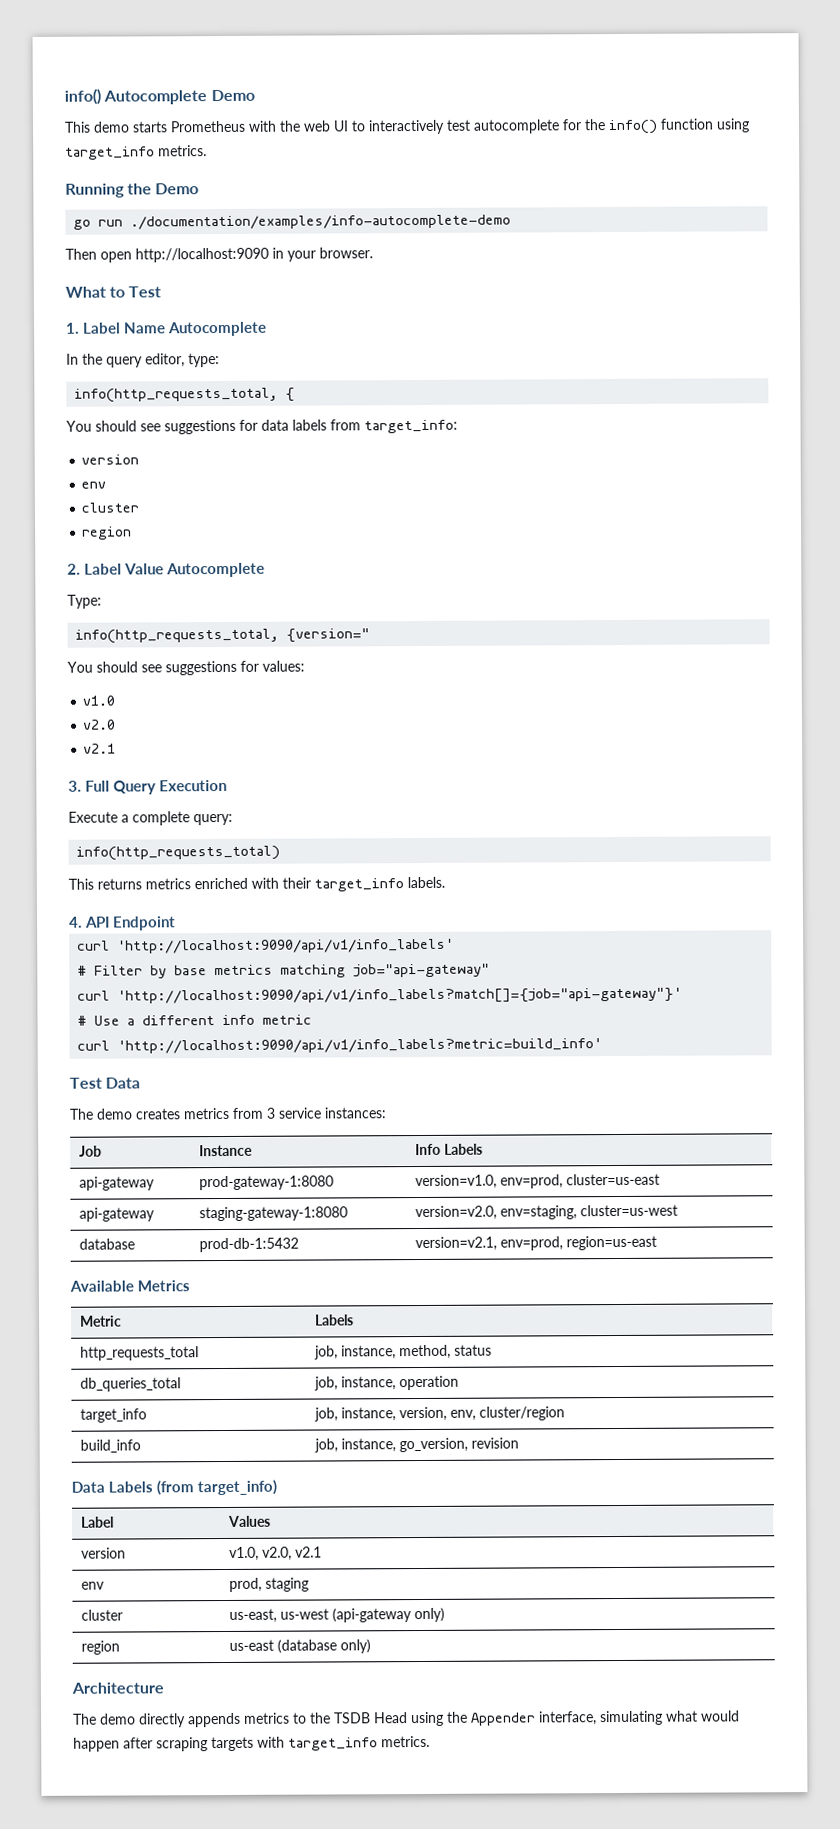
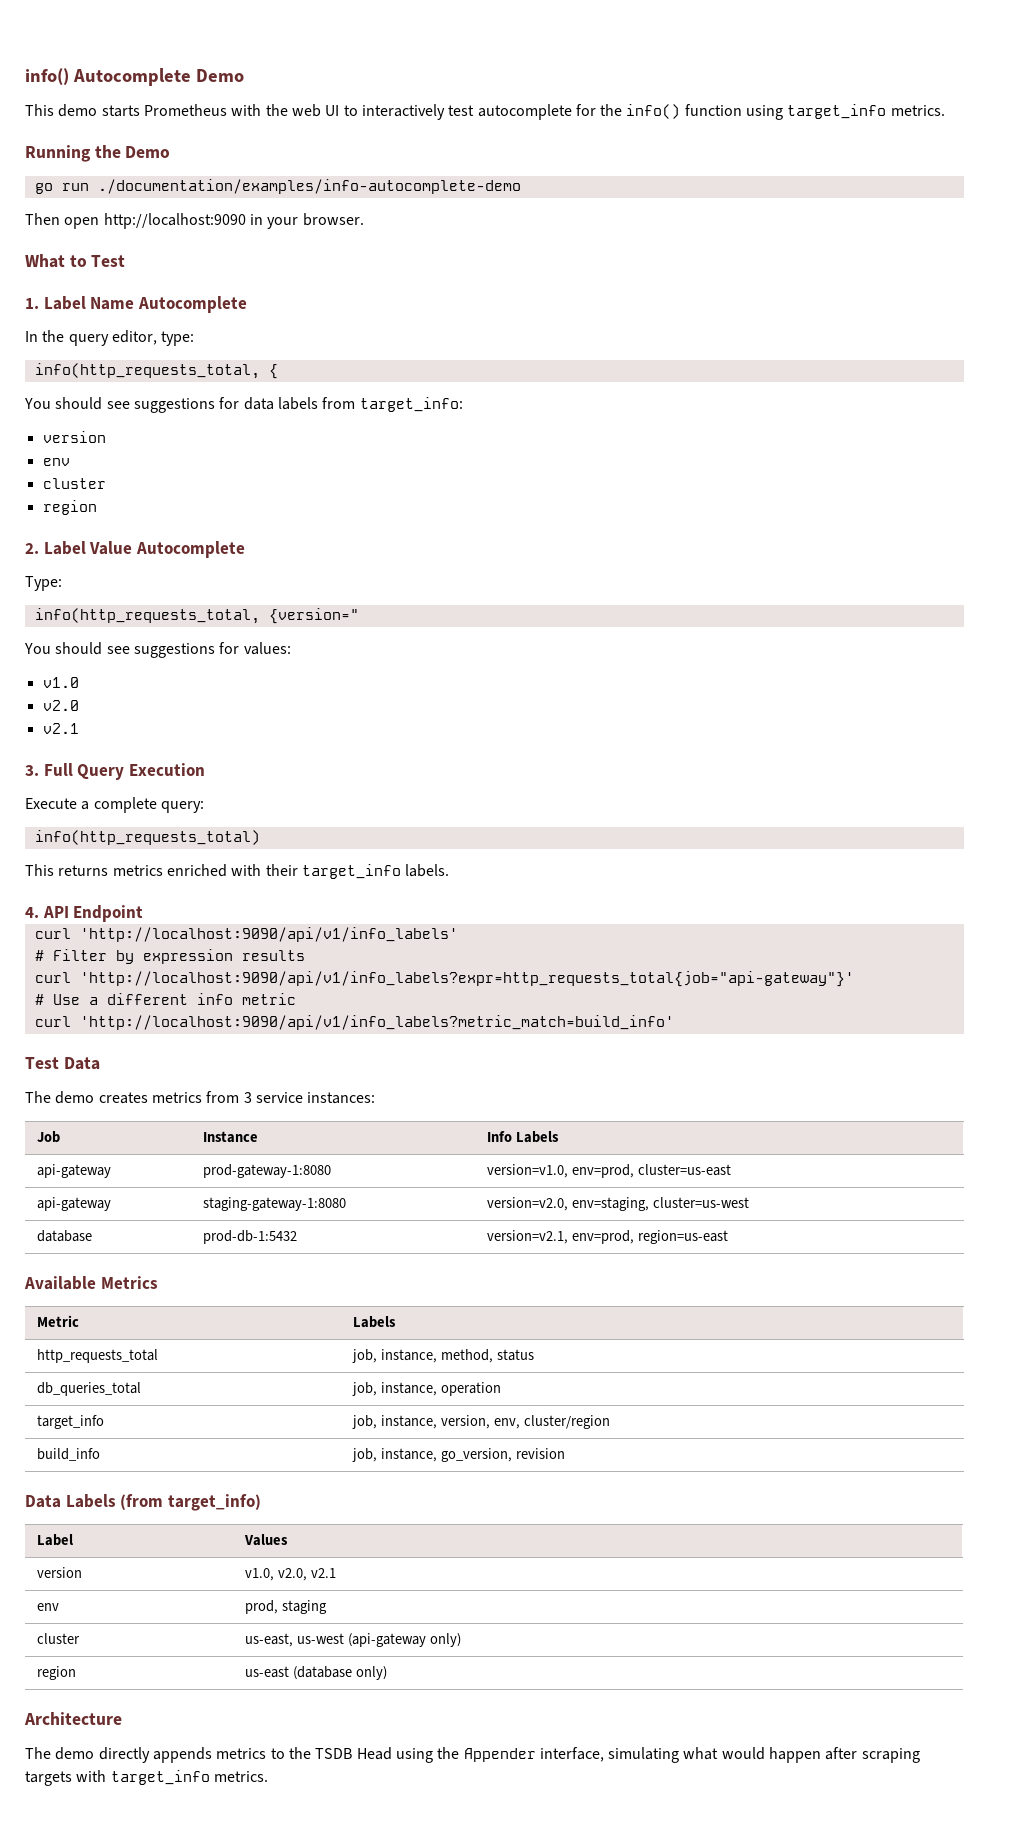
- # Filter by base metrics matching job="api-gateway"
- curl 'http://localhost:9090/api/v1/info_labels?match[]={job="api-gateway"}'
+ # Filter by expression results
+ curl 'http://localhost:9090/api/v1/info_labels?expr=http_requests_total{job="api-gateway"}'
- curl 'http://localhost:9090/api/v1/info_labels?metric=build_info'
+ curl 'http://localhost:9090/api/v1/info_labels?metric_match=build_info'

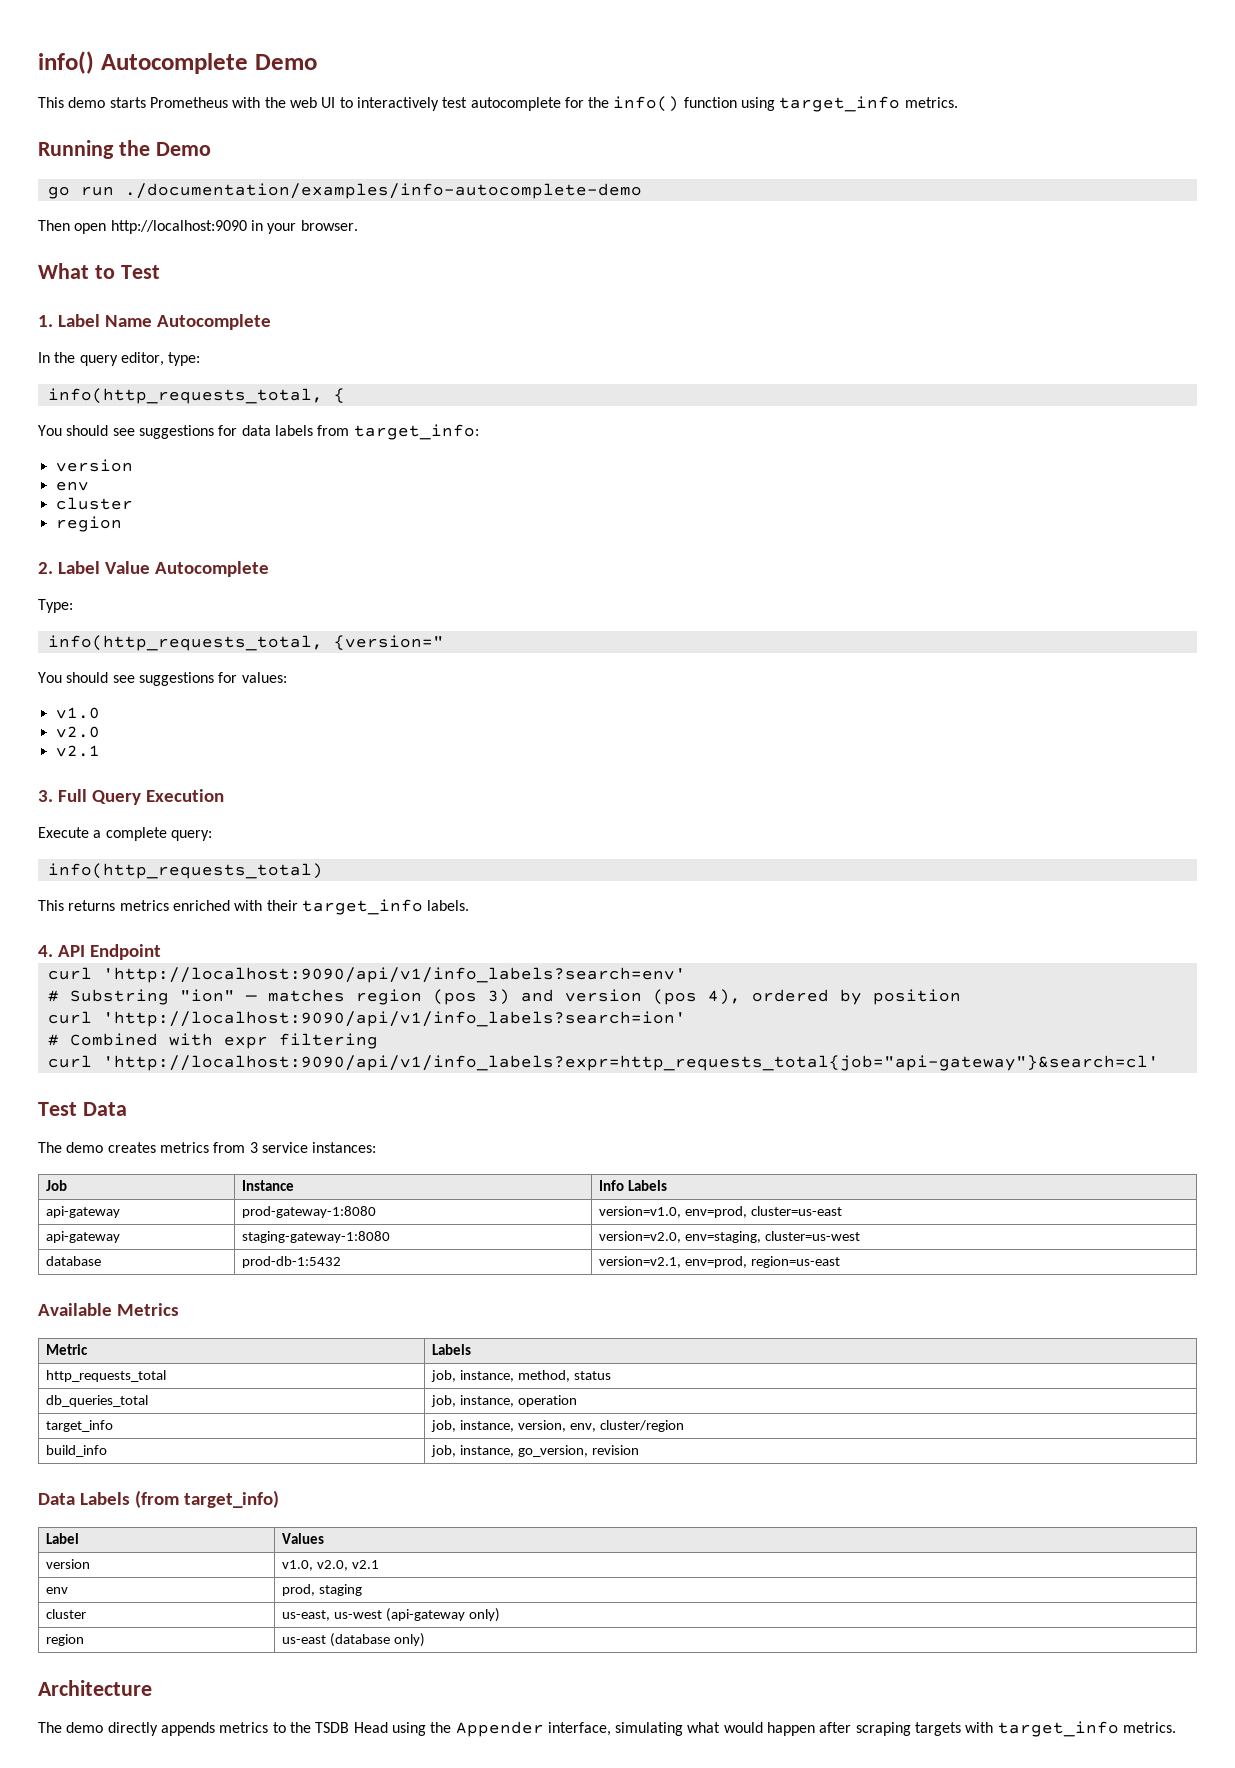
- curl 'http://localhost:9090/api/v1/info_labels'
- # Filter by expression results
- curl 'http://localhost:9090/api/v1/info_labels?expr=http_requests_total{job="api-gateway"}'
- # Use a different info metric
- curl 'http://localhost:9090/api/v1/info_labels?metric_match=build_info'
+ curl 'http://localhost:9090/api/v1/info_labels?search=env'
+ # Substring "ion" — matches region (pos 3) and version (pos 4), ordered by position
+ curl 'http://localhost:9090/api/v1/info_labels?search=ion'
+ # Combined with expr filtering
+ curl 'http://localhost:9090/api/v1/info_labels?expr=http_requests_total{job="api-gateway"}&search=cl'

